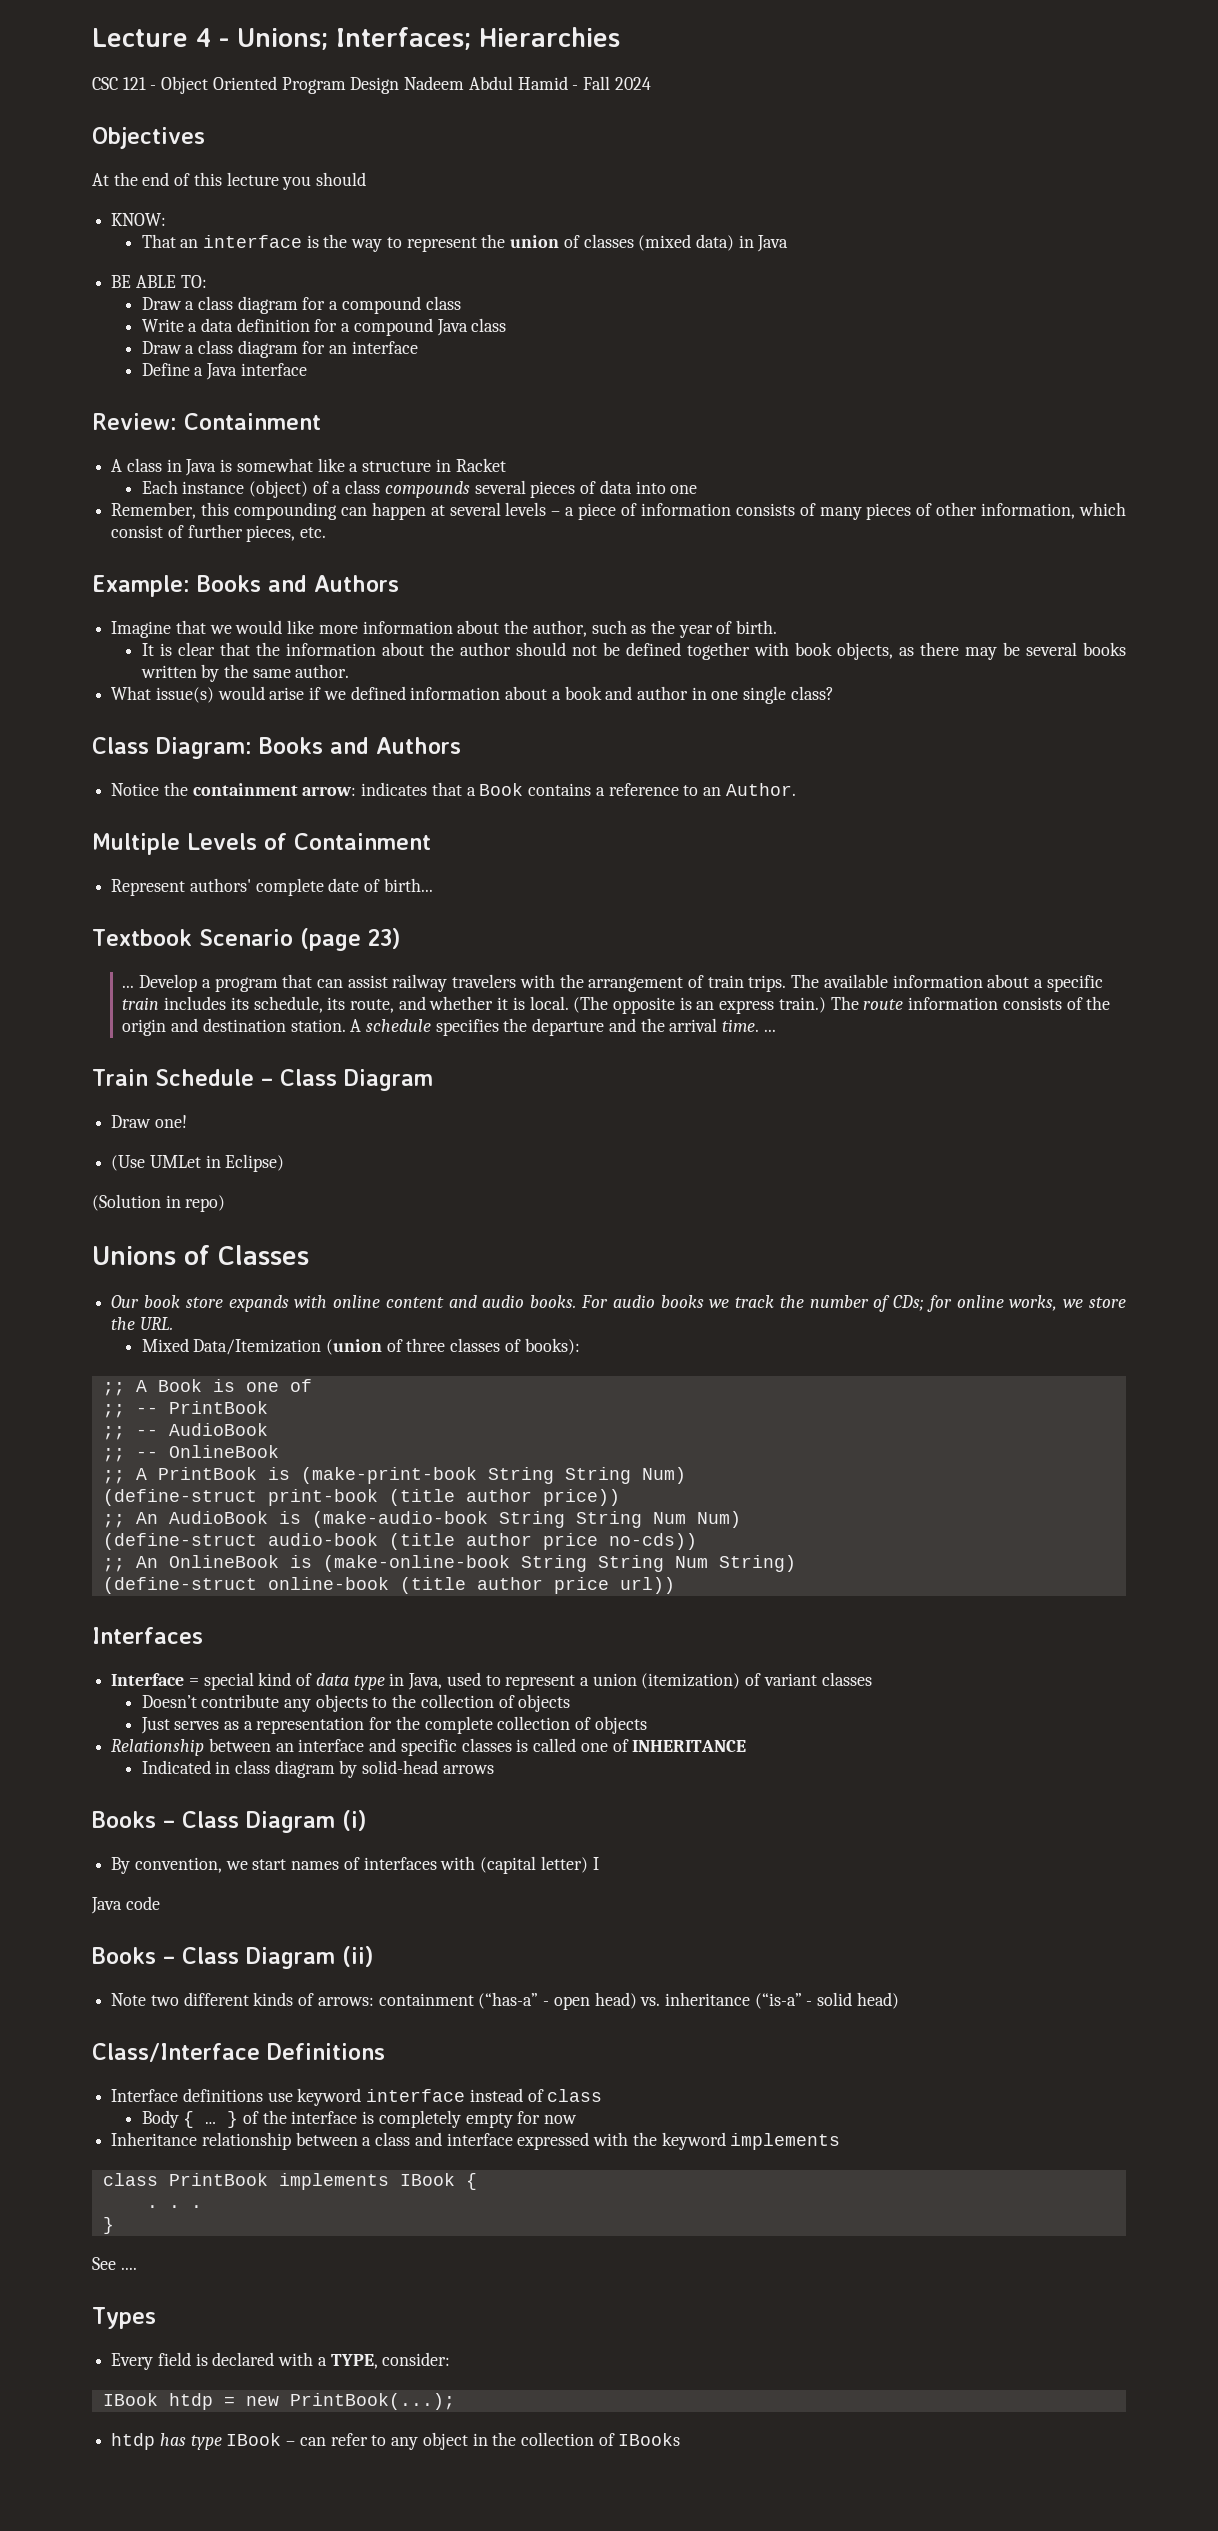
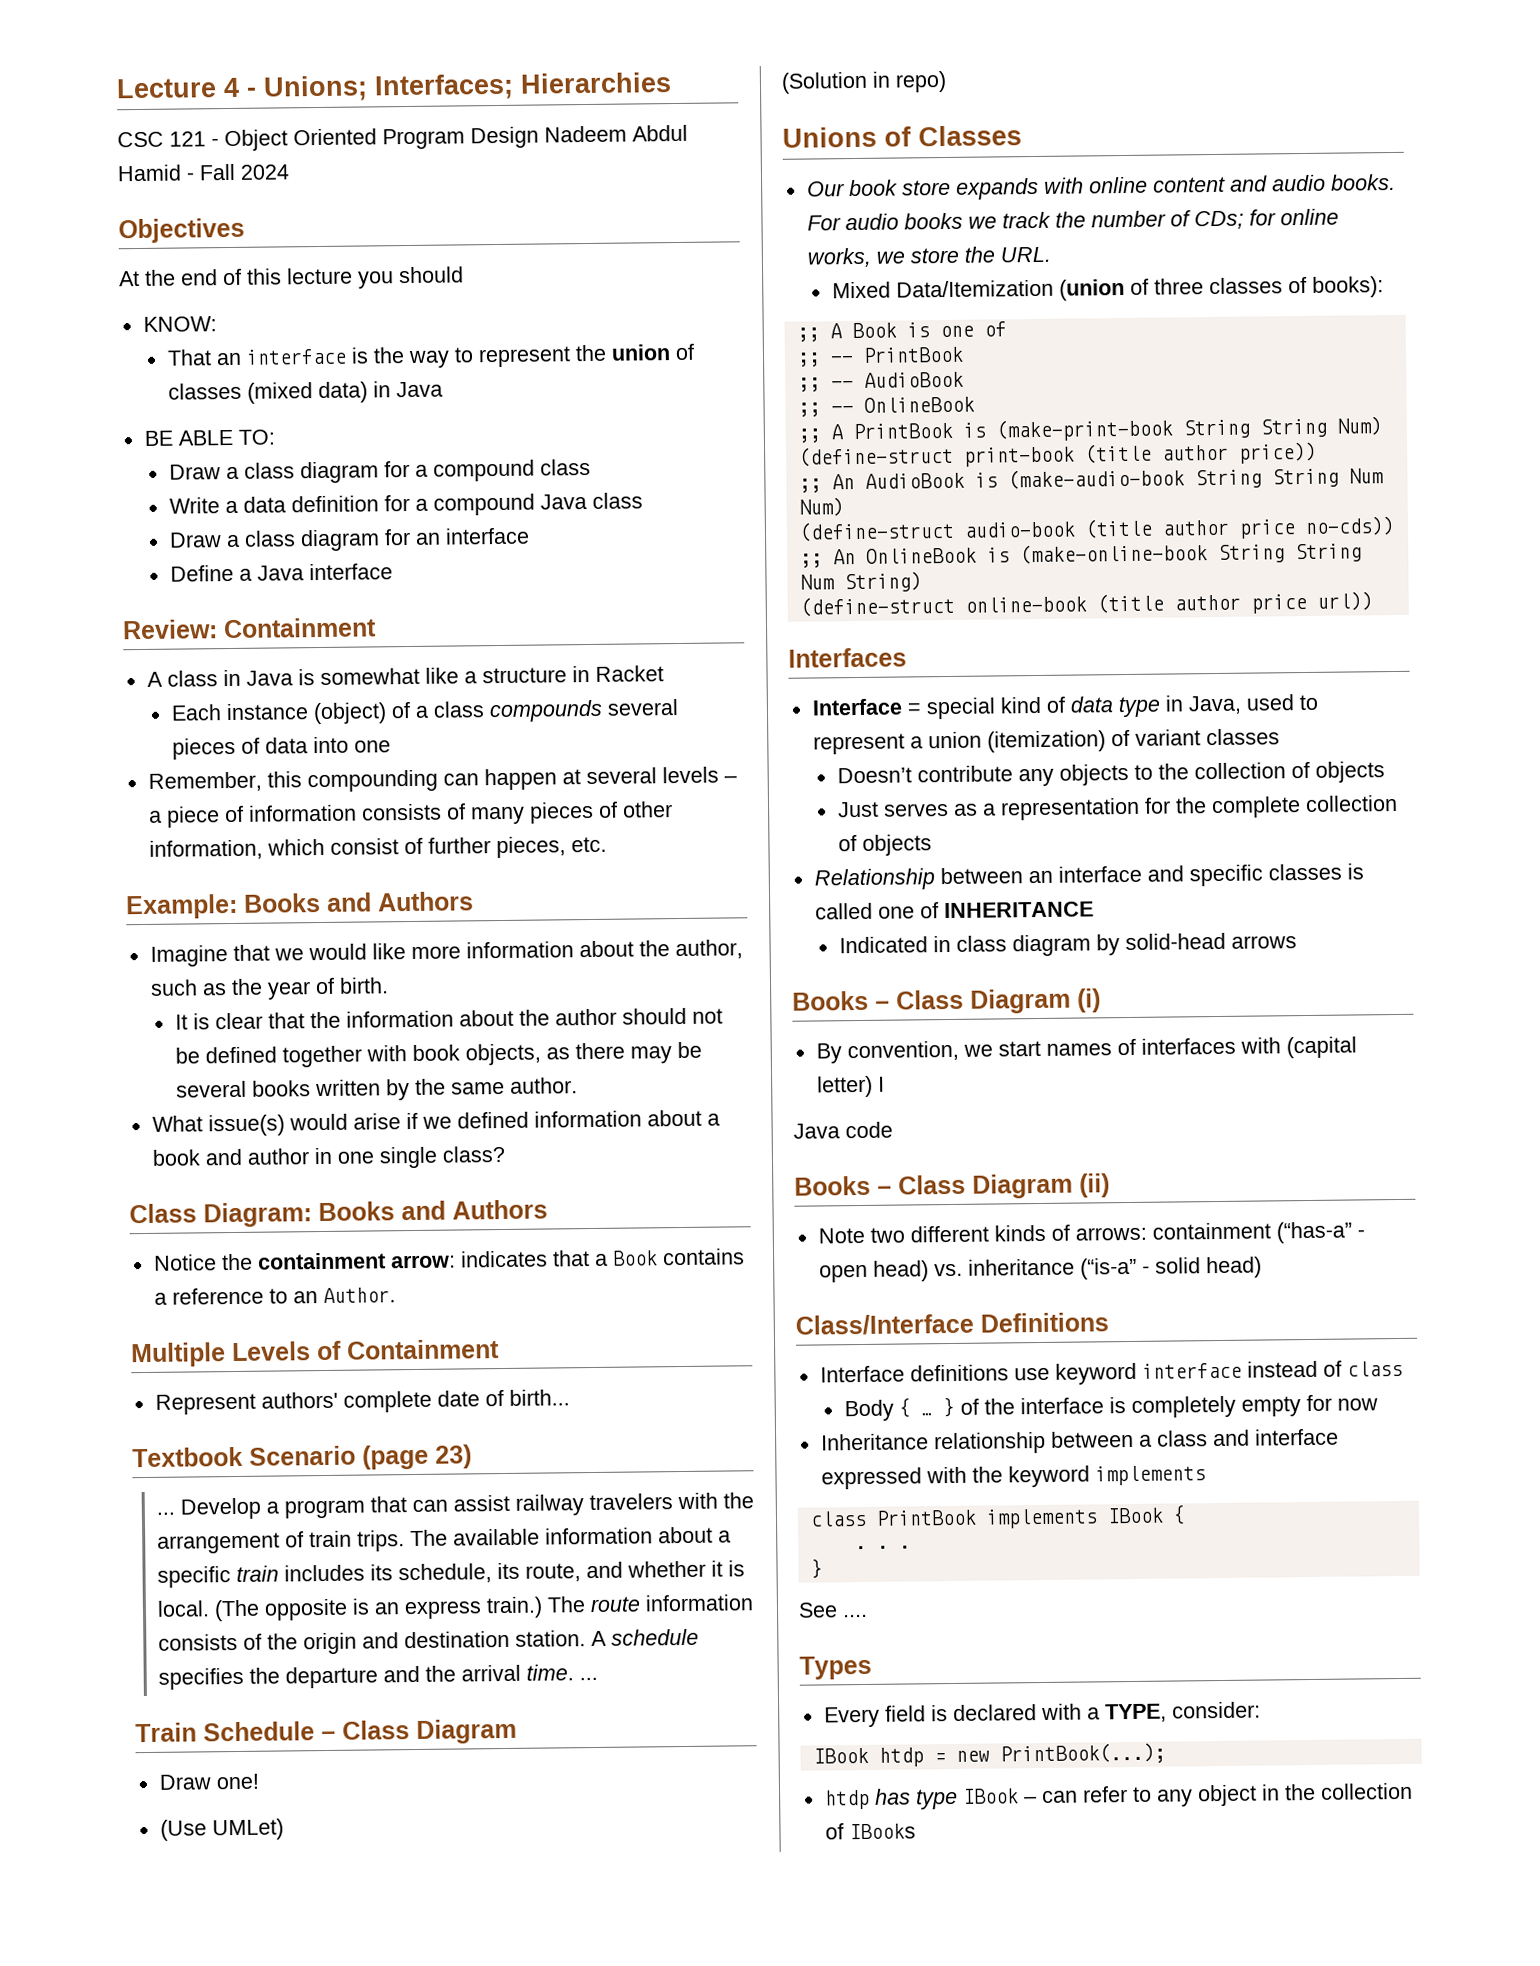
- (Use UMLet in Eclipse)
+ (Use UMLet)

